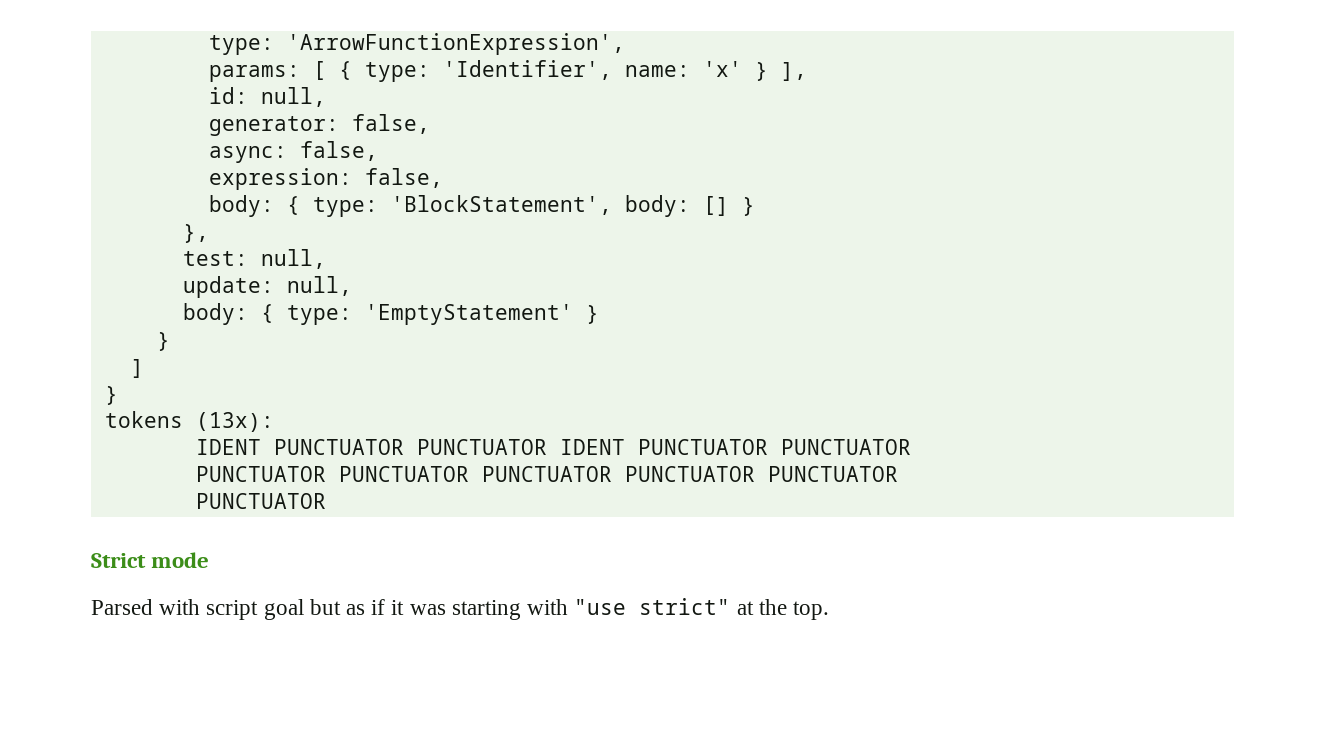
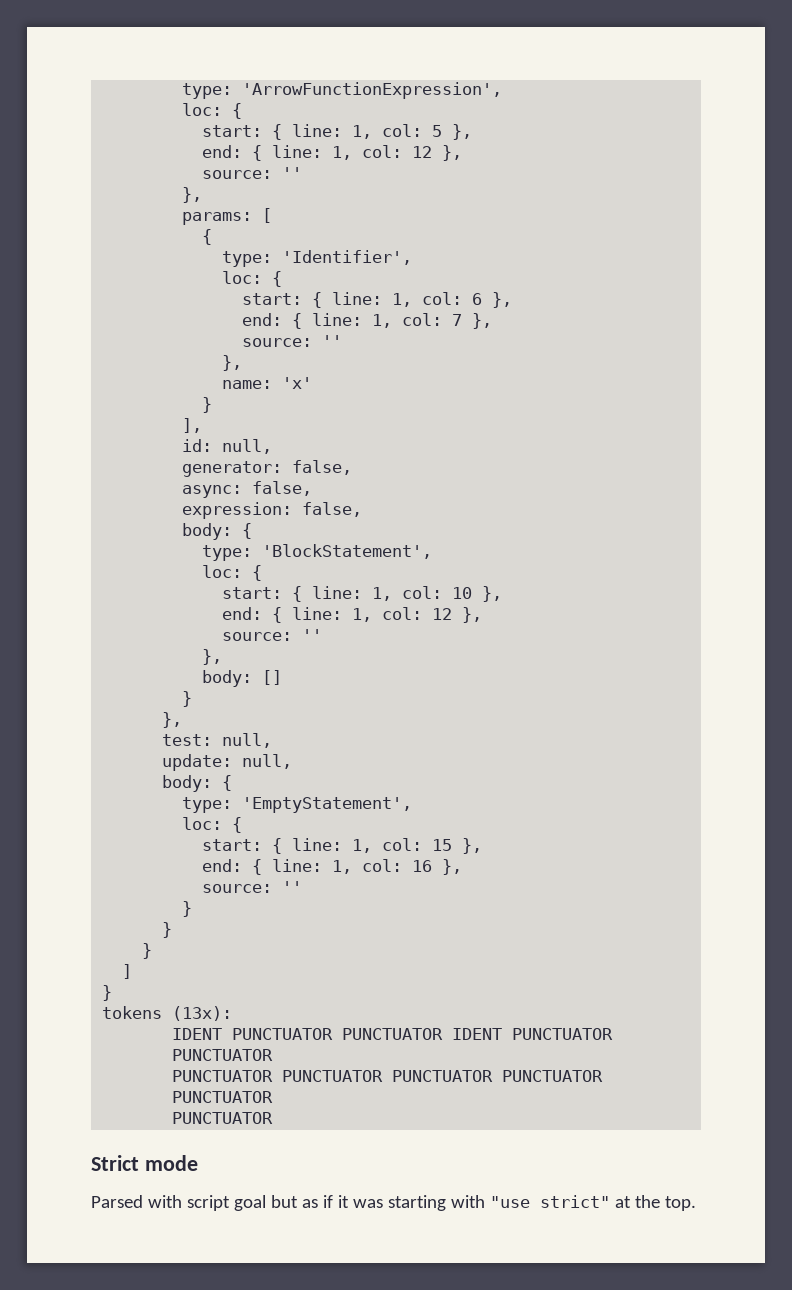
  type: 'ArrowFunctionExpression',
+ loc: {
+ start: { line: 1, col: 5 },
+ end: { line: 1, col: 12 },
+ source: ''
+ },
- params: [ { type: 'Identifier', name: 'x' } ],
+ params: [
+ {
+ type: 'Identifier',
+ loc: {
+ start: { line: 1, col: 6 },
+ end: { line: 1, col: 7 },
+ source: ''
+ },
+ name: 'x'
+ }
+ ],
  expression: false,
- body: { type: 'BlockStatement', body: [] }
+ body: {
+ type: 'BlockStatement',
+ loc: {
+ start: { line: 1, col: 10 },
+ end: { line: 1, col: 12 },
+ source: ''
+ },
+ body: []
+ }
  update: null,
- body: { type: 'EmptyStatement' }
+ body: {
+ type: 'EmptyStatement',
+ loc: {
+ start: { line: 1, col: 15 },
+ end: { line: 1, col: 16 },
+ source: ''
+ }
+ }

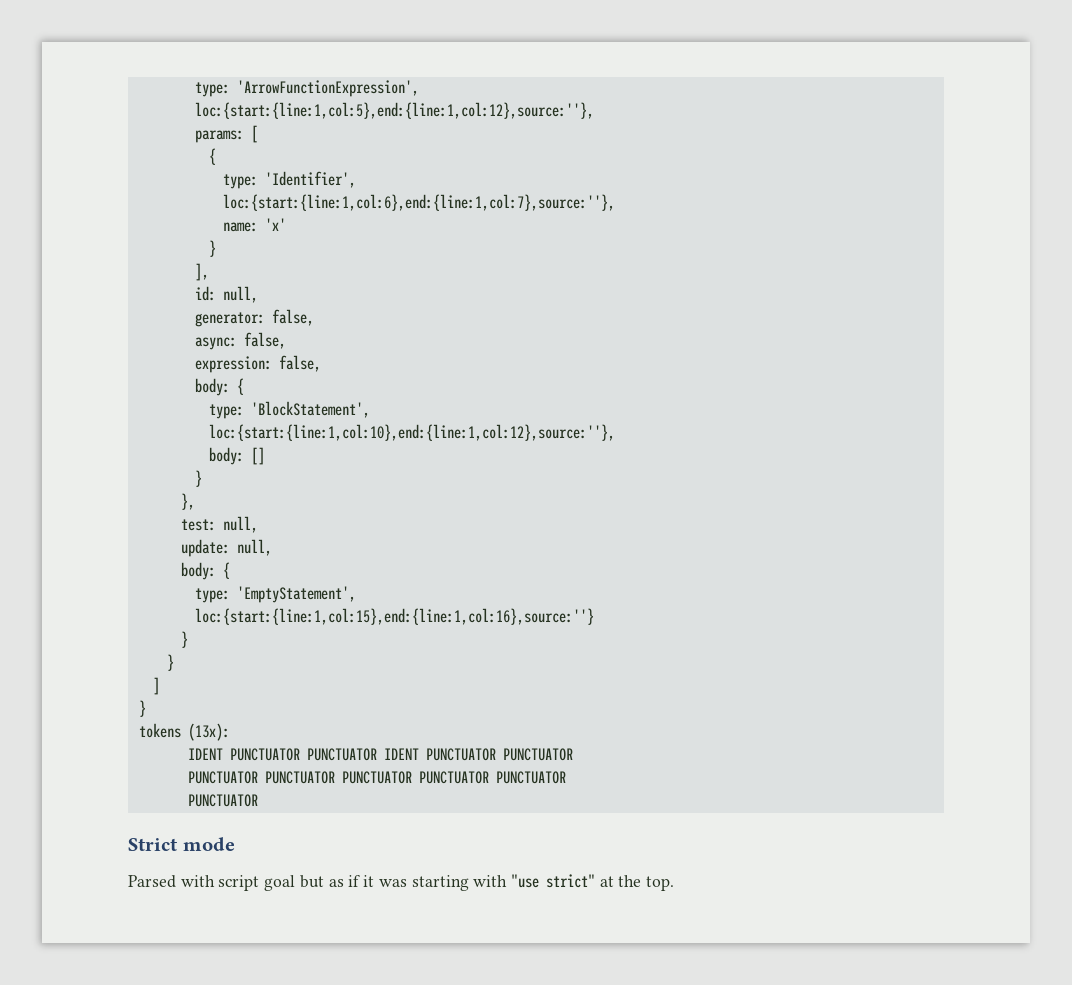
  type: 'ArrowFunctionExpression',
- loc: {
- start: { line: 1, col: 5 },
- end: { line: 1, col: 12 },
- source: ''
- },
+ loc:{start:{line:1,col:5},end:{line:1,col:12},source:''},
  type: 'Identifier',
- loc: {
- start: { line: 1, col: 6 },
- end: { line: 1, col: 7 },
- source: ''
- },
+ loc:{start:{line:1,col:6},end:{line:1,col:7},source:''},
  type: 'BlockStatement',
- loc: {
- start: { line: 1, col: 10 },
- end: { line: 1, col: 12 },
- source: ''
- },
+ loc:{start:{line:1,col:10},end:{line:1,col:12},source:''},
  type: 'EmptyStatement',
- loc: {
- start: { line: 1, col: 15 },
- end: { line: 1, col: 16 },
- source: ''
- }
+ loc:{start:{line:1,col:15},end:{line:1,col:16},source:''}

